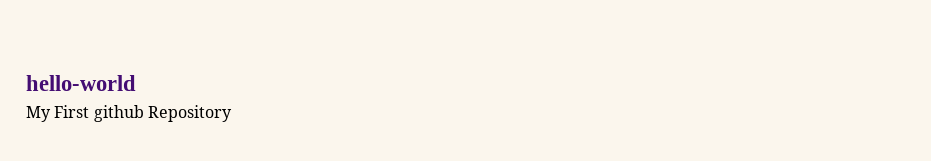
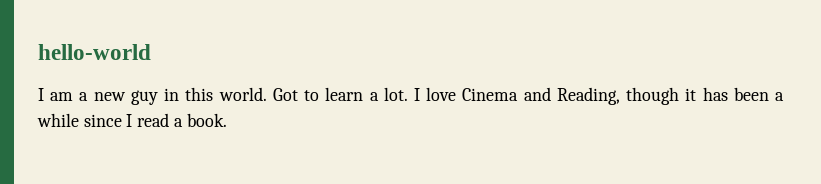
- My First github Repository
+ I am a new guy in this world. Got to learn a lot. I love Cinema and Reading, though it has been a while since I read a book.

